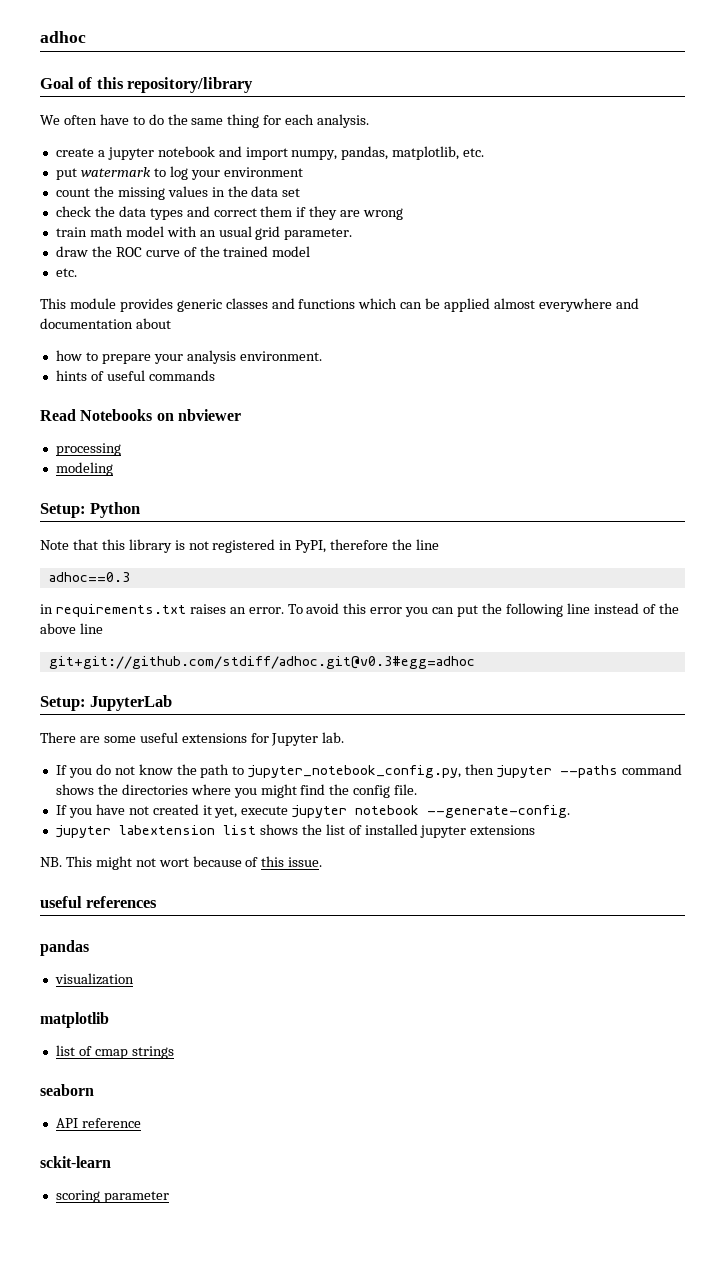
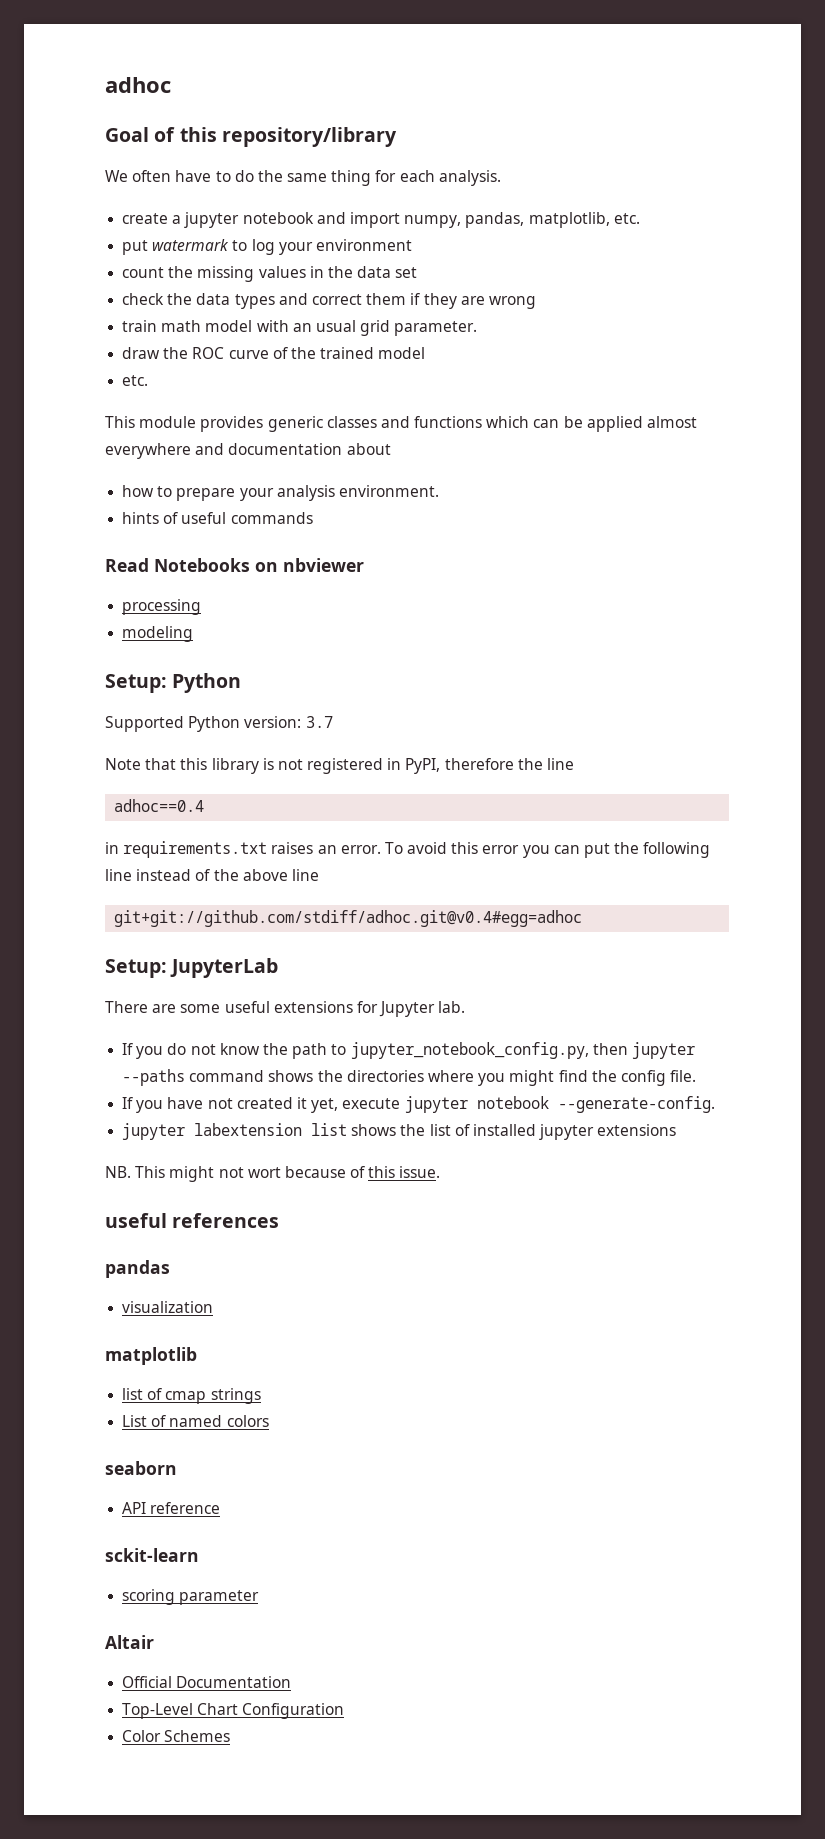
+ Supported Python version: 3.7
- adhoc==0.3
+ adhoc==0.4
- git+git://github.com/stdiff/adhoc.git@v0.3#egg=adhoc
+ git+git://github.com/stdiff/adhoc.git@v0.4#egg=adhoc
+ List of named colors
+ Altair
+ Official Documentation
+ Top-Level Chart Configuration
+ Color Schemes

